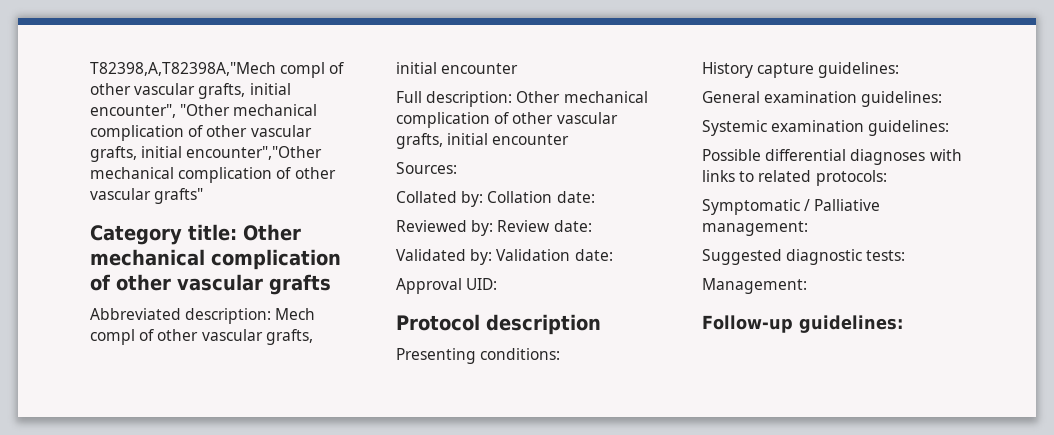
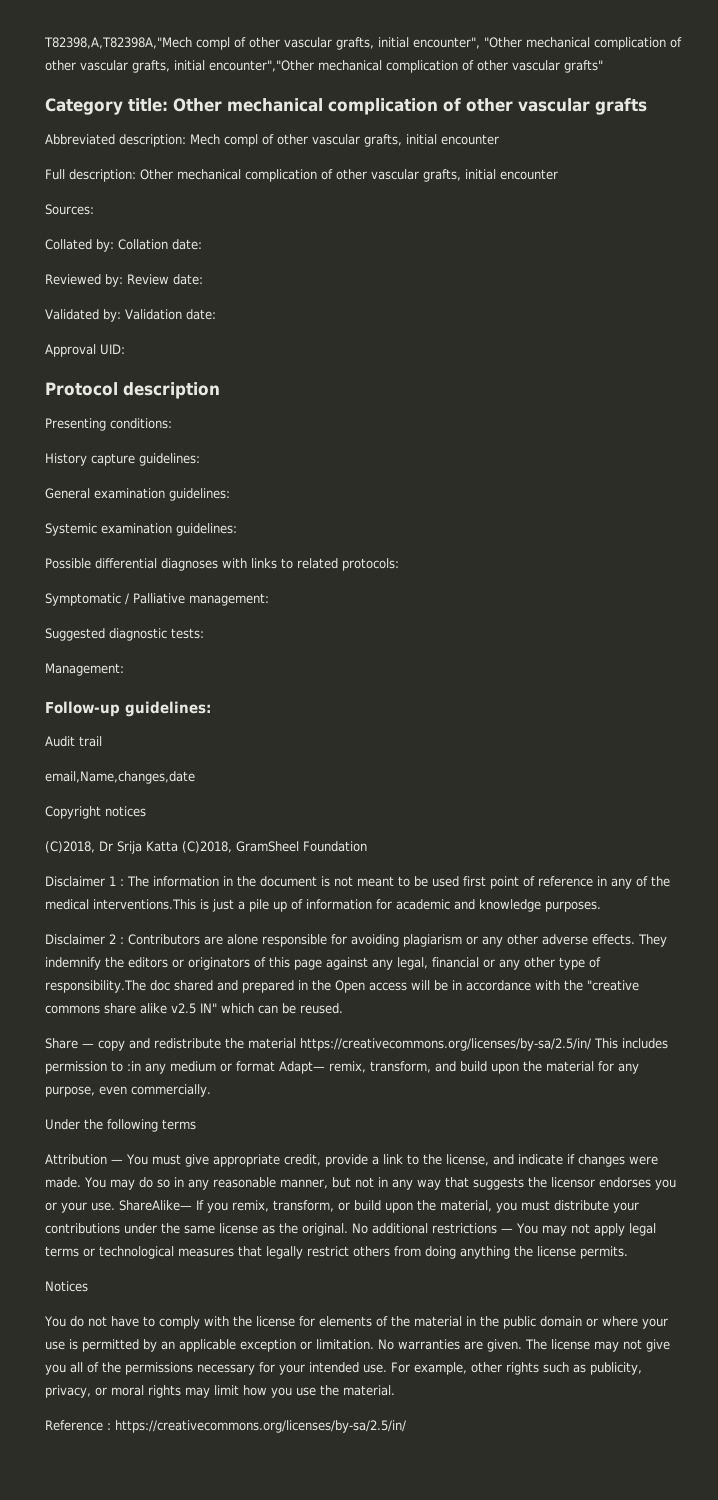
+ Audit trail
+ email,Name,changes,date
+ Copyright notices
+ (C)2018, Dr Srija Katta (C)2018, GramSheel Foundation
+ Disclaimer 1 : The information in the document is not meant to be used first point of reference in any of the medical interventions.This is just a pile up of information for academic and knowledge purposes.
+ Disclaimer 2 : Contributors are alone responsible for avoiding plagiarism or any other adverse effects. They indemnify the editors or originators of this page against any legal, financial or any other type of responsibility.The doc shared and prepared in the Open access will be in accordance with the "creative commons share alike v2.5 IN" which can be reused.
+ Share — copy and redistribute the material https://creativecommons.org/licenses/by-sa/2.5/in/ This includes permission to :in any medium or format Adapt— remix, transform, and build upon the material for any purpose, even commercially.
+ Under the following terms
+ Attribution — You must give appropriate credit, provide a link to the license, and indicate if changes were made. You may do so in any reasonable manner, but not in any way that suggests the licensor endorses you or your use. ShareAlike— If you remix, transform, or build upon the material, you must distribute your contributions under the same license as the original. No additional restrictions — You may not apply legal terms or technological measures that legally restrict others from doing anything the license permits.
+ Notices
+ You do not have to comply with the license for elements of the material in the public domain or where your use is permitted by an applicable exception or limitation. No warranties are given. The license may not give you all of the permissions necessary for your intended use. For example, other rights such as publicity, privacy, or moral rights may limit how you use the material.
+ Reference : https://creativecommons.org/licenses/by-sa/2.5/in/

